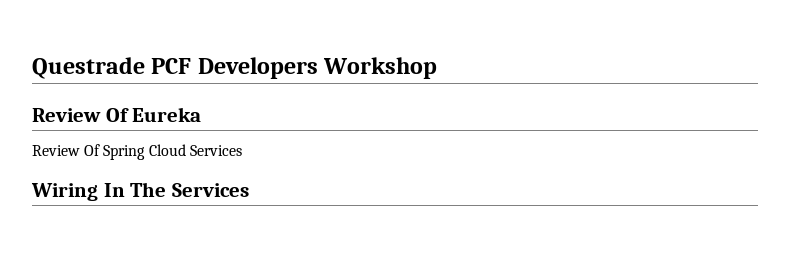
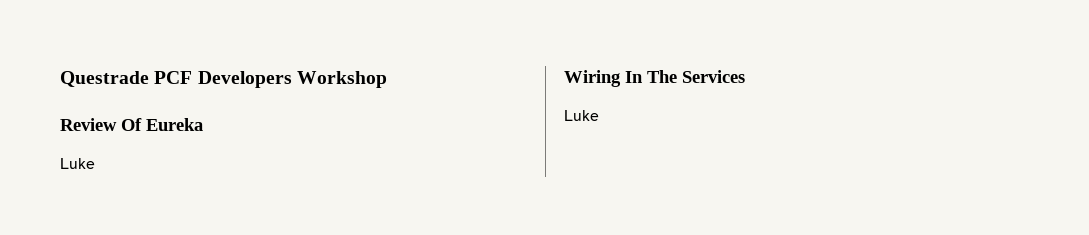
  Review Of Eureka
- Review Of Spring Cloud Services
+ Luke
  Wiring In The Services
+ Luke

